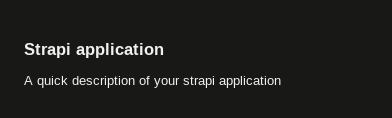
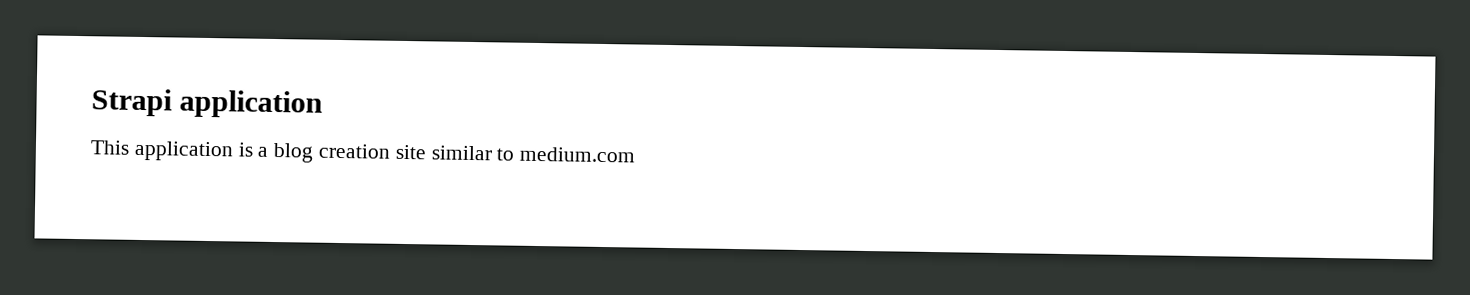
- A quick description of your strapi application
+ This application is a blog creation site similar to medium.com

